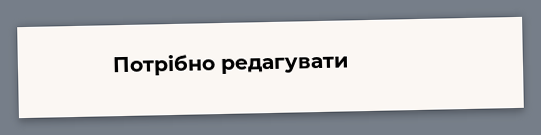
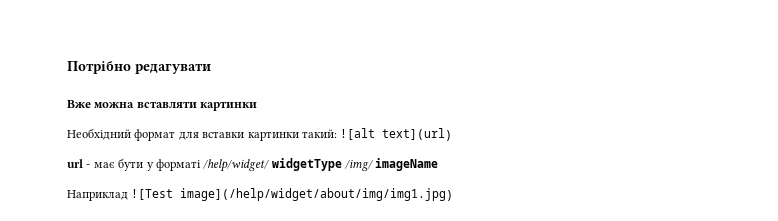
+ Вже можна вставляти картинки
+ Необхідний формат для вставки картинки такий: ![alt text](url)
+ url - має бути у форматі /help/widget/ widgetType /img/ imageName
+ Наприклад ![Test image](/help/widget/about/img/img1.jpg)

